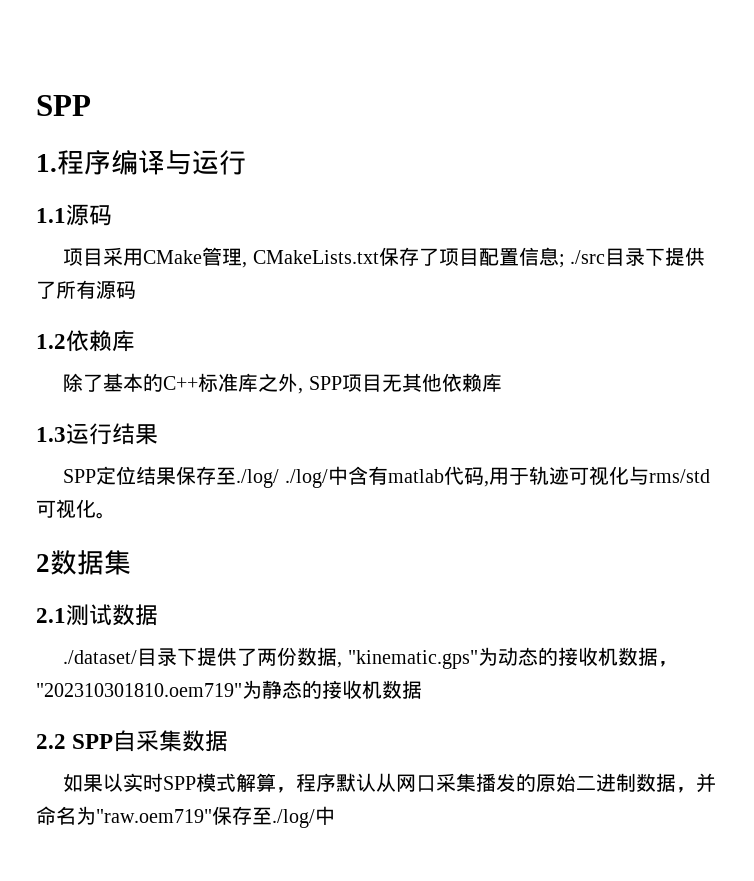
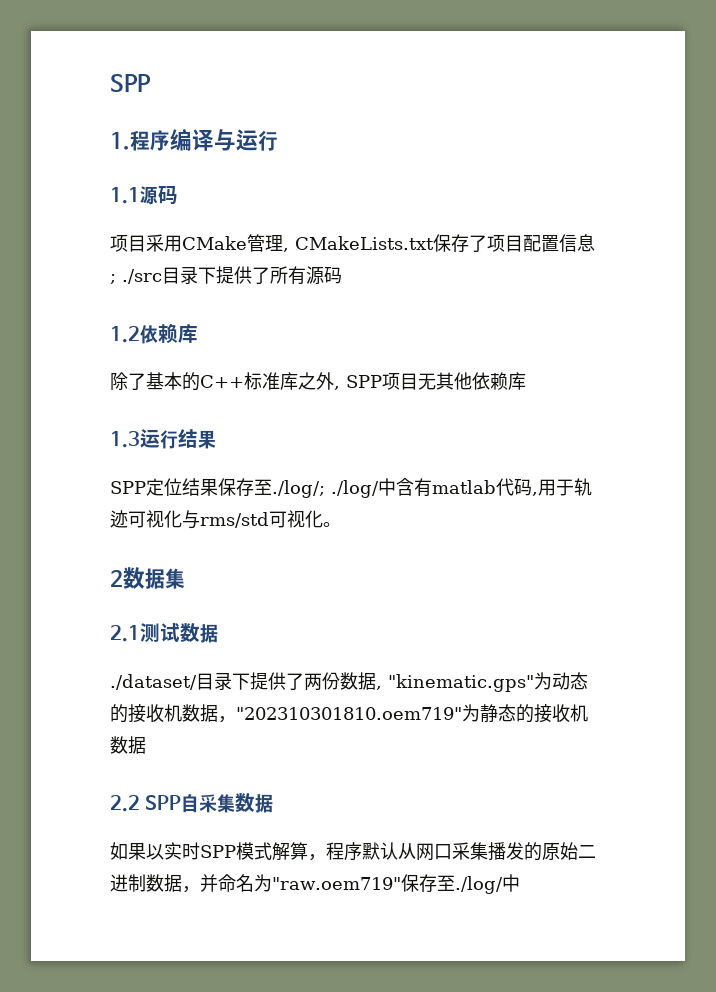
- SPP定位结果保存至./log/ ./log/中含有matlab代码,用于轨迹可视化与rms/std可视化。
+ SPP定位结果保存至./log/; ./log/中含有matlab代码,用于轨迹可视化与rms/std可视化。

